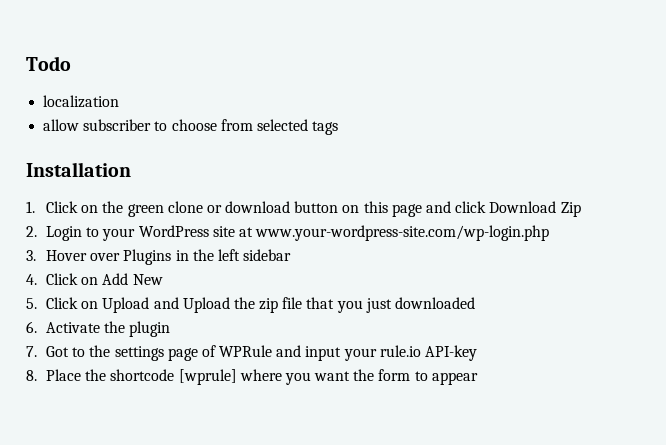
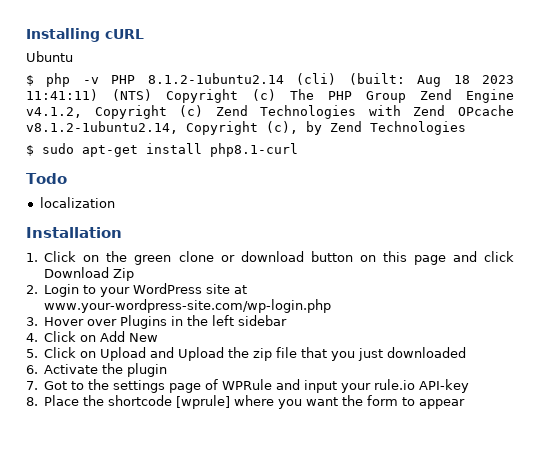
+ Installing cURL
+ Ubuntu
+ $ php -v PHP 8.1.2-1ubuntu2.14 (cli) (built: Aug 18 2023 11:41:11) (NTS) Copyright (c) The PHP Group Zend Engine v4.1.2, Copyright (c) Zend Technologies with Zend OPcache v8.1.2-1ubuntu2.14, Copyright (c), by Zend Technologies
+ $ sudo apt-get install php8.1-curl
  Todo
  localization
- allow subscriber to choose from selected tags

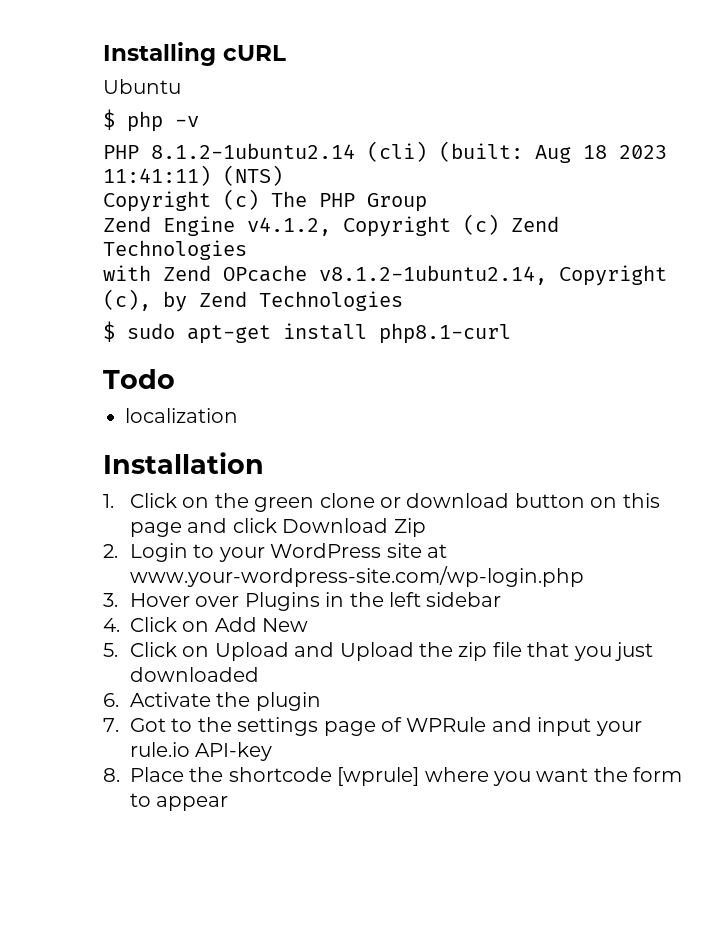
- $ php -v PHP 8.1.2-1ubuntu2.14 (cli) (built: Aug 18 2023 11:41:11) (NTS) Copyright (c) The PHP Group Zend Engine v4.1.2, Copyright (c) Zend Technologies with Zend OPcache v8.1.2-1ubuntu2.14, Copyright (c), by Zend Technologies
+ $ php -v
+ PHP 8.1.2-1ubuntu2.14 (cli) (built: Aug 18 2023 11:41:11) (NTS)
+ Copyright (c) The PHP Group
+ Zend Engine v4.1.2, Copyright (c) Zend Technologies
+ with Zend OPcache v8.1.2-1ubuntu2.14, Copyright (c), by Zend Technologies

